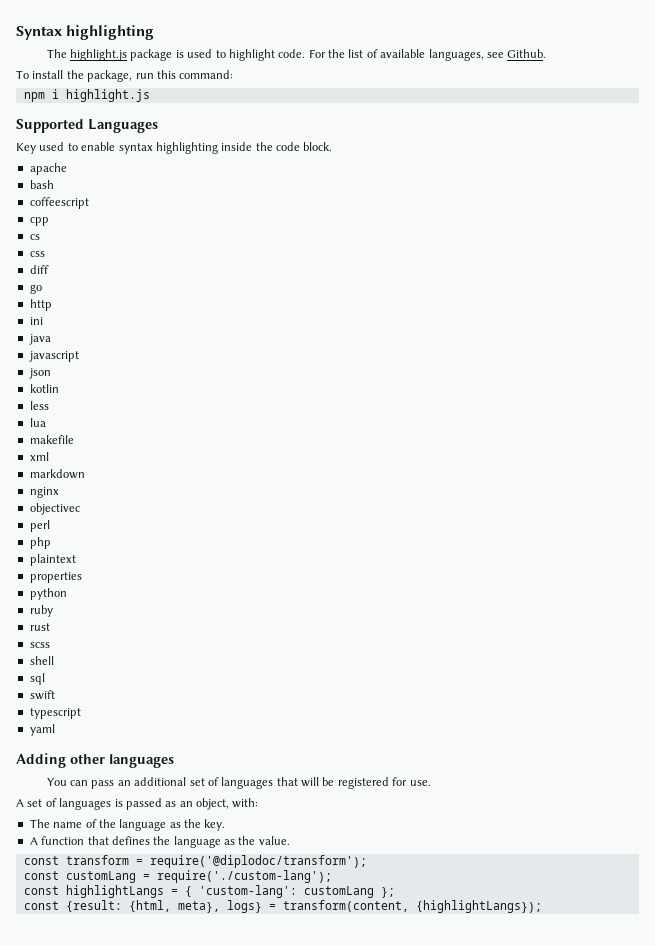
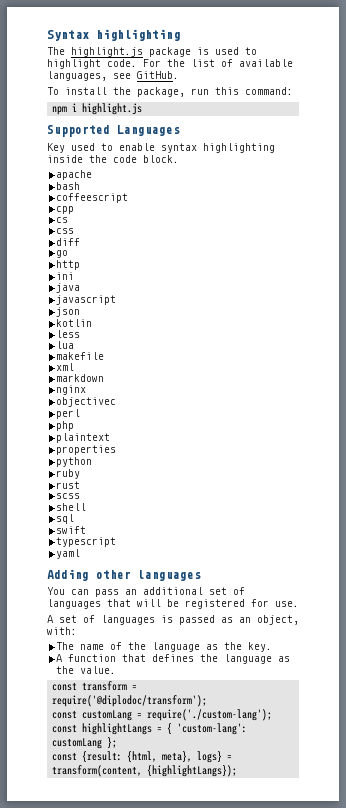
- For the list of available languages, see Github.
+ For the list of available languages, see GitHub.

